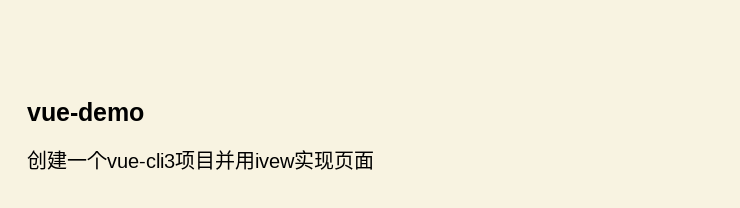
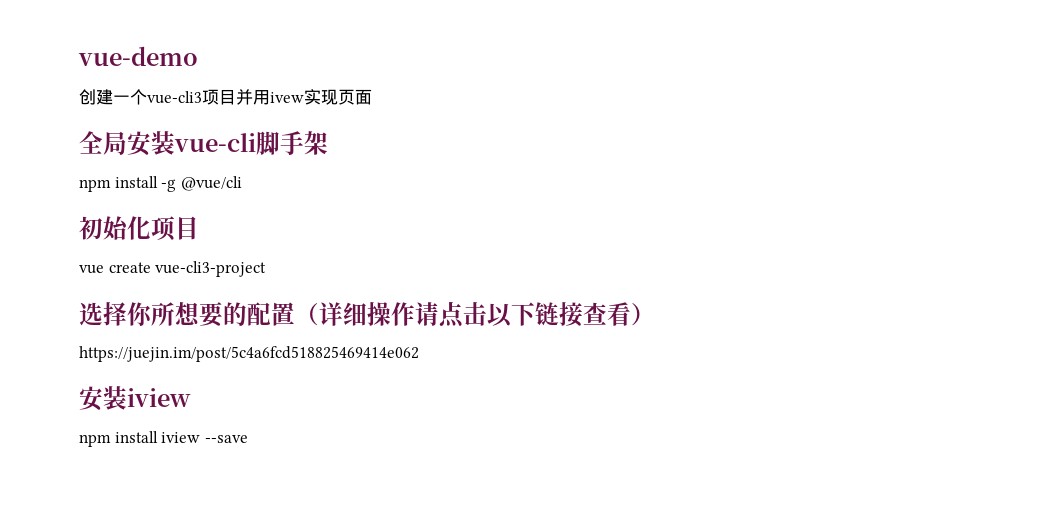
+ 全局安装vue-cli脚手架
+ npm install -g @vue/cli
+ 初始化项目
+ vue create vue-cli3-project
+ 选择你所想要的配置（详细操作请点击以下链接查看）
+ https://juejin.im/post/5c4a6fcd518825469414e062
+ 安装iview
+ npm install iview --save

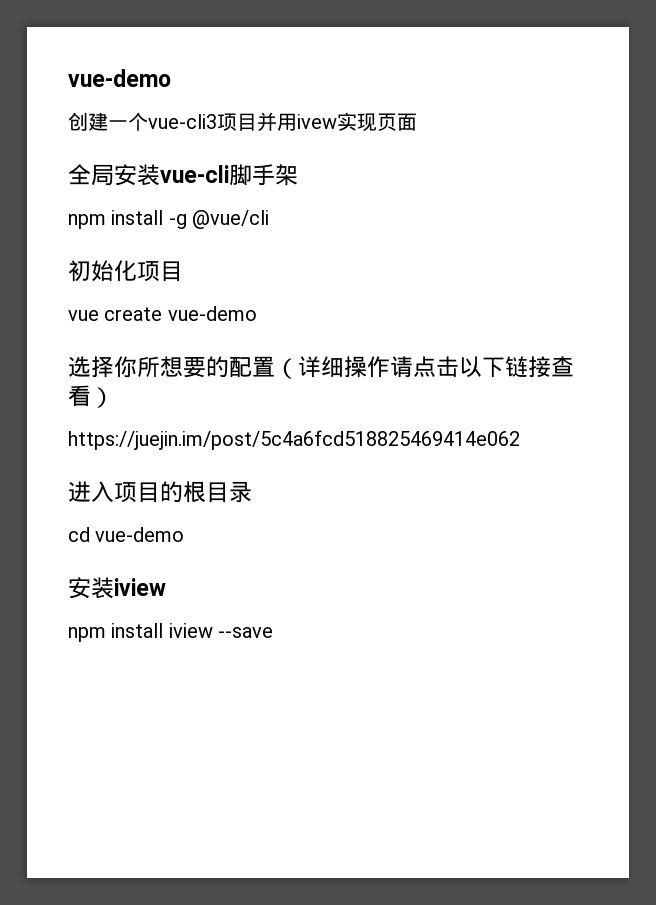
- vue create vue-cli3-project
+ vue create vue-demo
+ 进入项目的根目录
+ cd vue-demo

